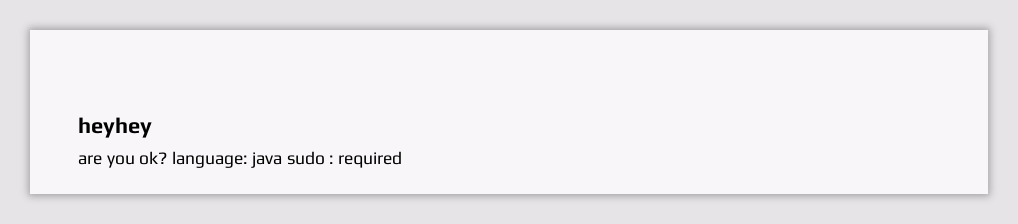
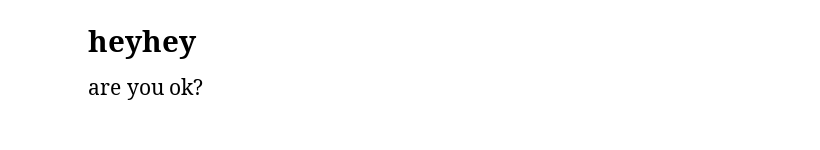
- are you ok? language: java sudo : required
+ are you ok?

